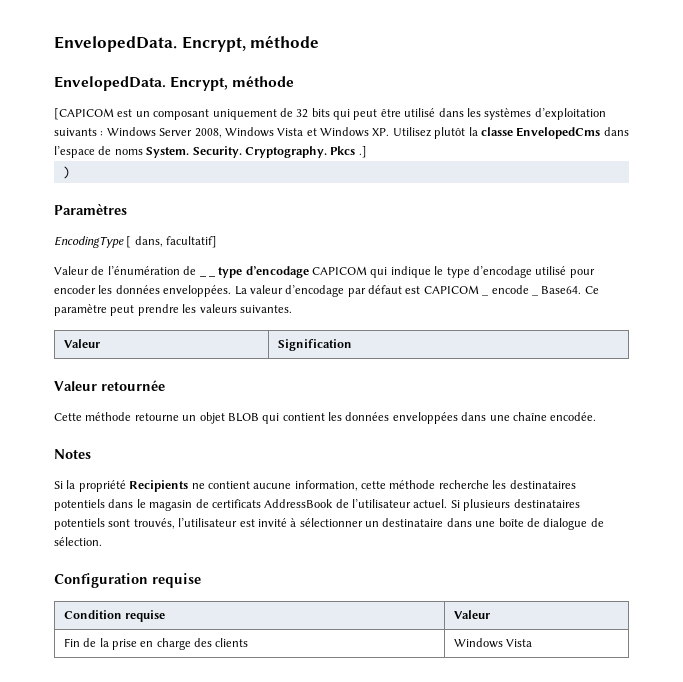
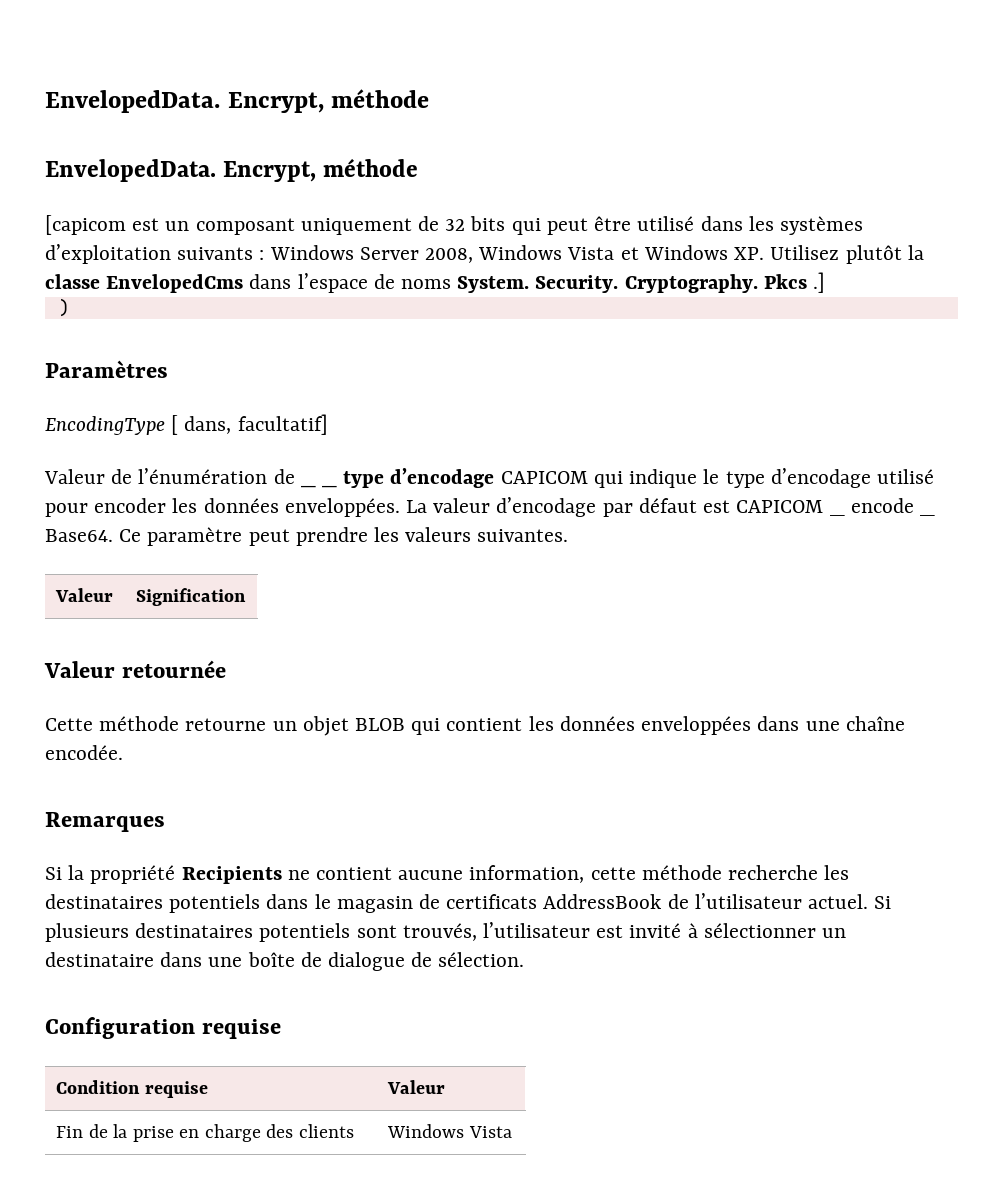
- [CAPICOM est un composant uniquement de 32 bits qui peut être utilisé dans les systèmes d’exploitation suivants : Windows Server 2008, Windows Vista et Windows XP. Utilisez plutôt la classe EnvelopedCms dans l’espace de noms System.
+ [capicom est un composant uniquement de 32 bits qui peut être utilisé dans les systèmes d’exploitation suivants : Windows Server 2008, Windows Vista et Windows XP. Utilisez plutôt la classe EnvelopedCms dans l’espace de noms System.
- Notes
+ Remarques

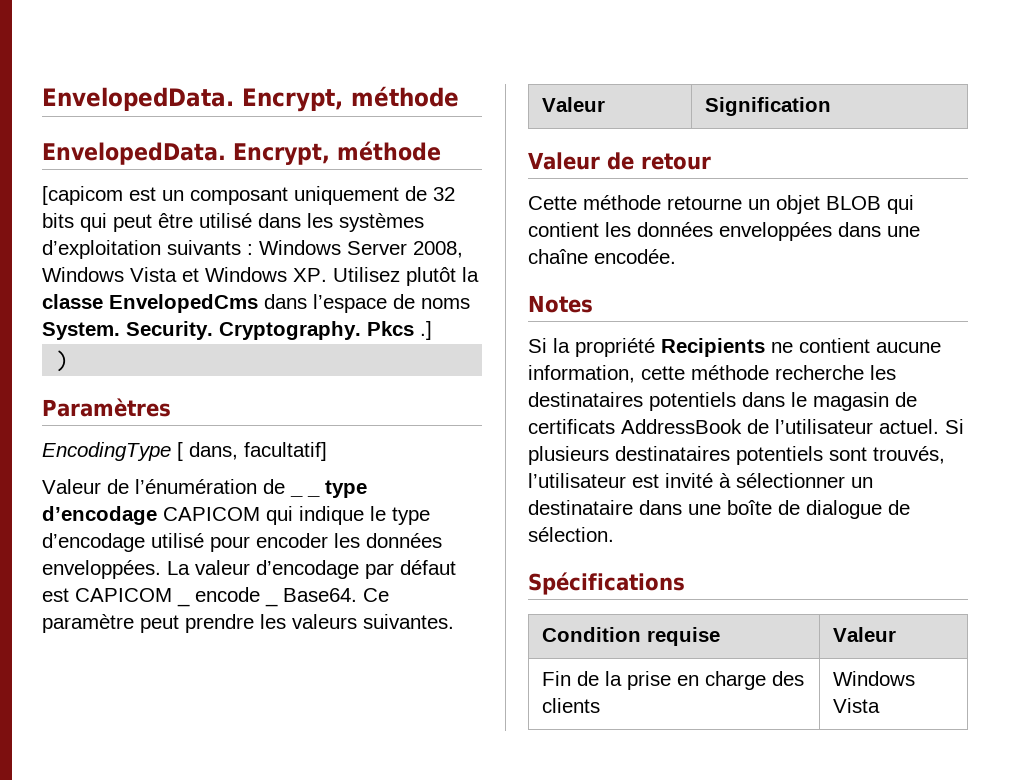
- Valeur retournée
+ Valeur de retour
- Remarques
+ Notes
- Configuration requise
+ Spécifications

